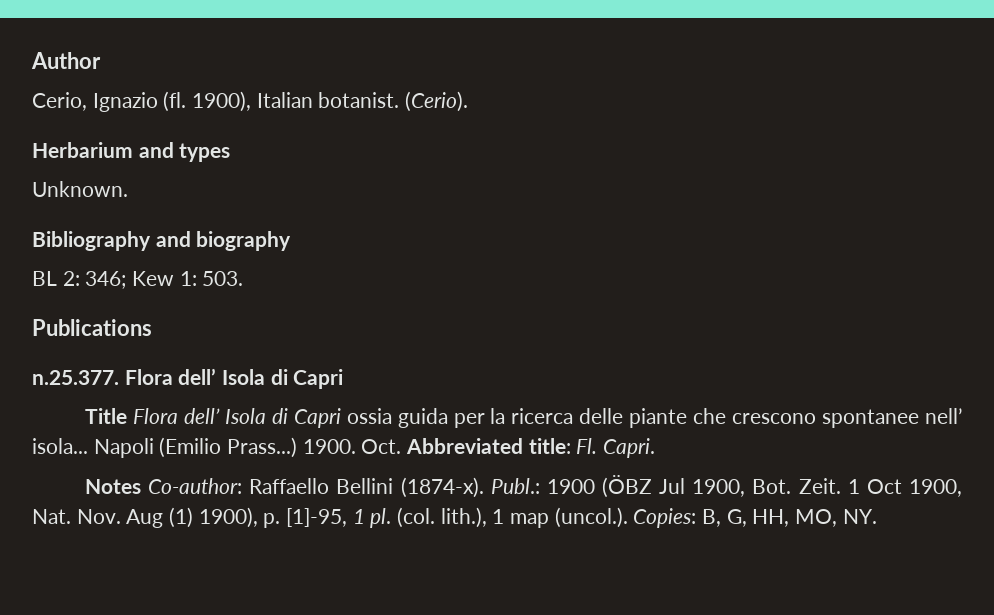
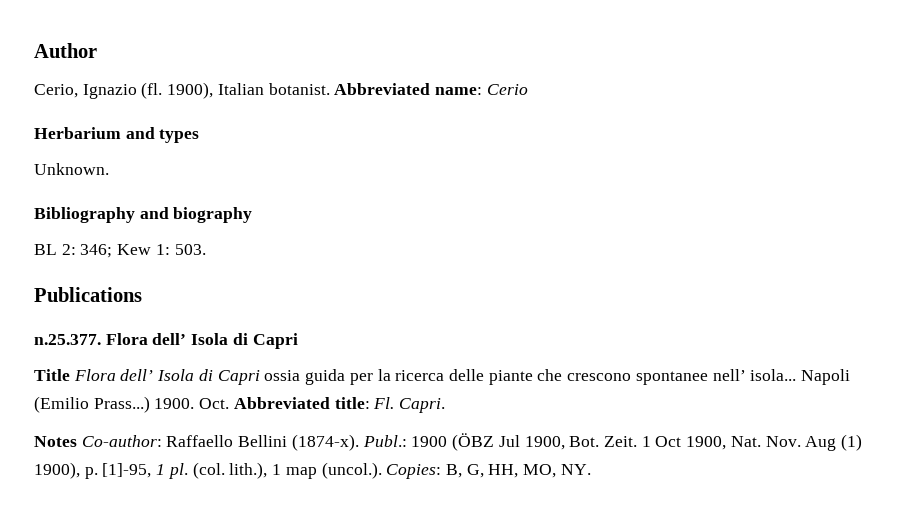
- (Cerio).
+ Abbreviated name: Cerio

